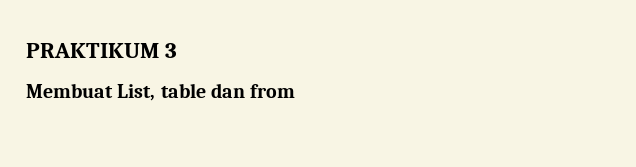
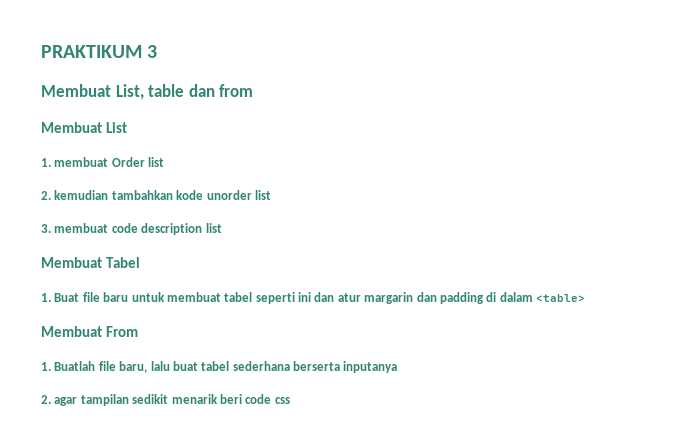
+ Membuat List
+ 1. membuat Order list
+ 2. kemudian tambahkan kode unorder list
+ 3. membuat code description list
+ Membuat Tabel
+ 1. Buat file baru untuk membuat tabel seperti ini dan atur margarin dan padding di dalam <table>
+ Membuat From
+ 1. Buatlah file baru, lalu buat tabel sederhana berserta inputanya
+ 2. agar tampilan sedikit menarik beri code css

